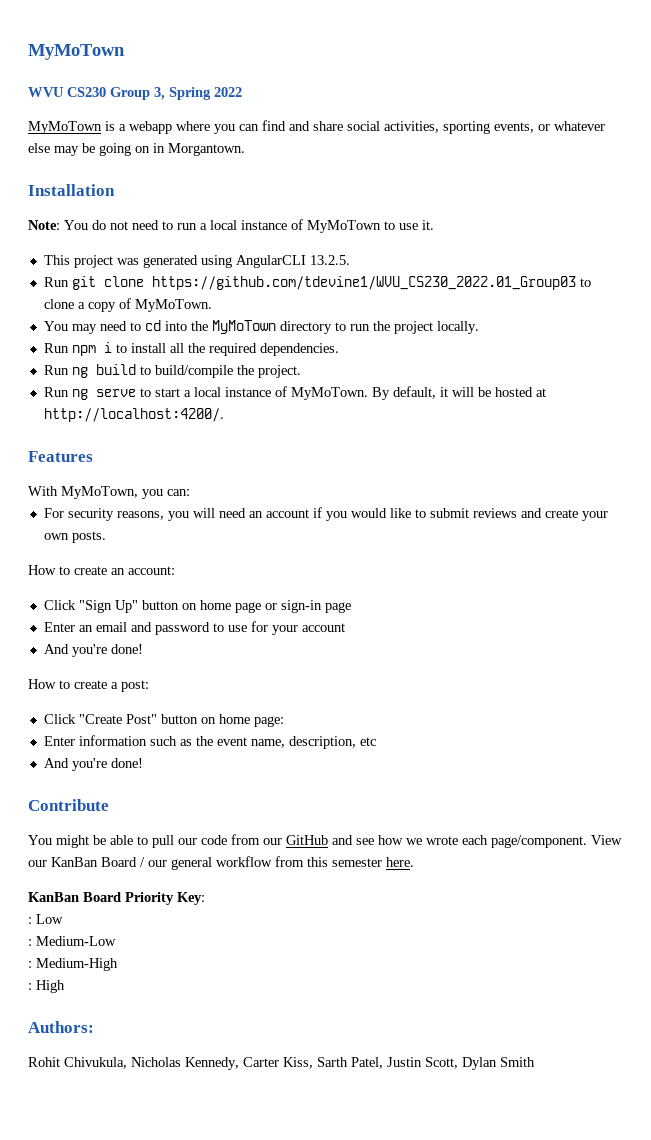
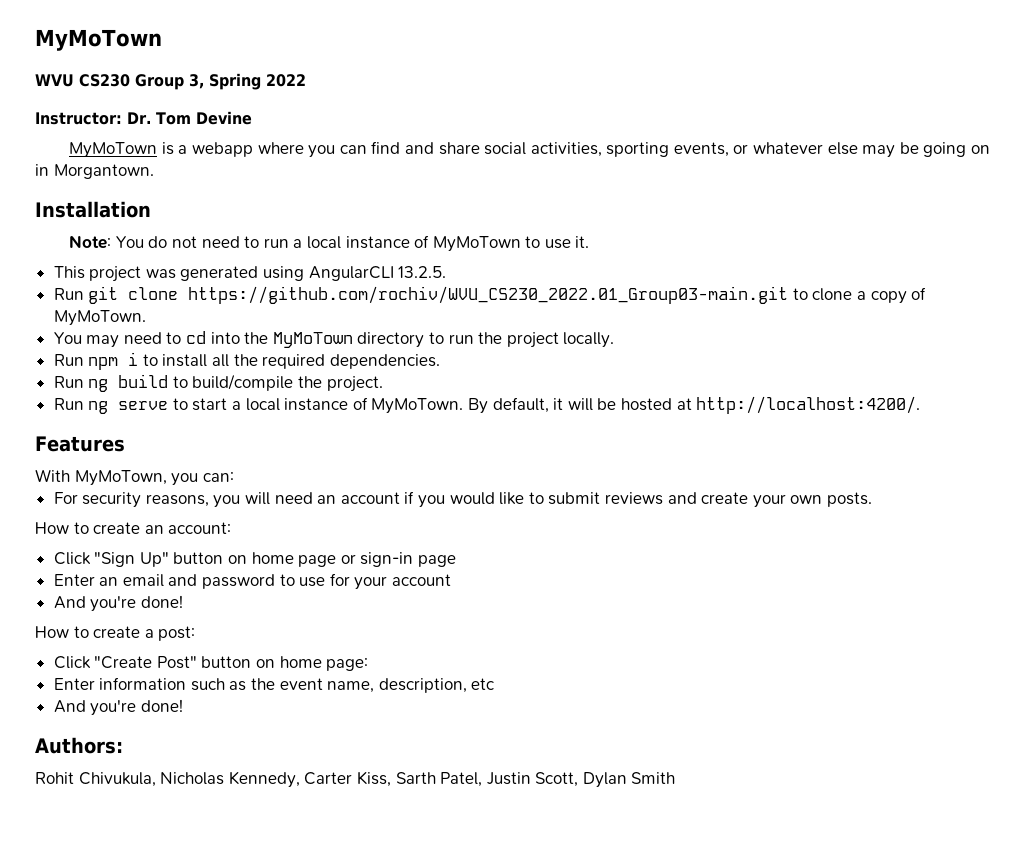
+ Instructor: Dr. Tom Devine
- Run git clone https://github.com/tdevine1/WVU_CS230_2022.01_Group03 to clone a copy of MyMoTown.
+ Run git clone https://github.com/rochiv/WVU_CS230_2022.01_Group03-main.git to clone a copy of MyMoTown.
- Contribute
- You might be able to pull our code from our GitHub and see how we wrote each page/component. View our KanBan Board / our general workflow from this semester here.
- KanBan Board Priority Key:
- : Low
- : Medium-Low
- : Medium-High
- : High

